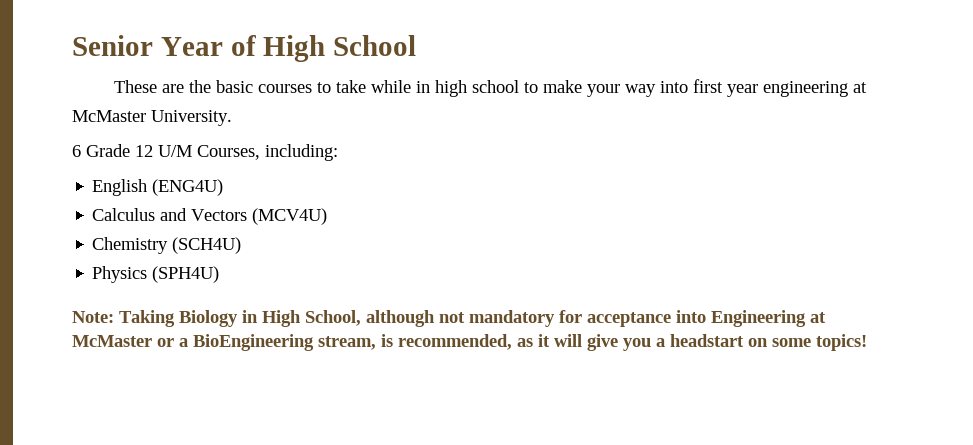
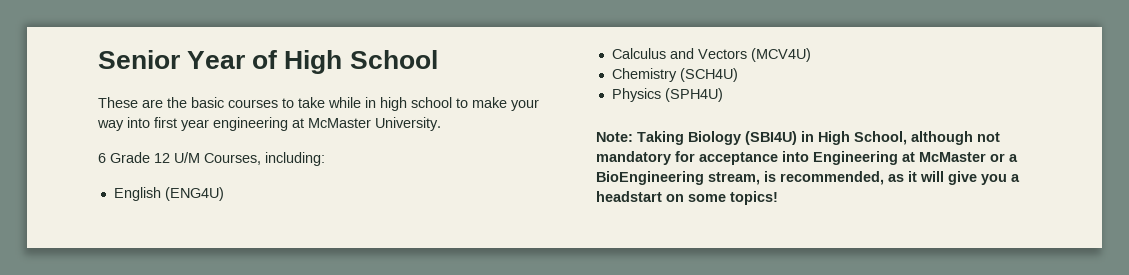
- Note: Taking Biology in High School, although not mandatory for acceptance into Engineering at McMaster or a BioEngineering stream, is recommended, as it will give you a headstart on some topics!
+ Note: Taking Biology (SBI4U) in High School, although not mandatory for acceptance into Engineering at McMaster or a BioEngineering stream, is recommended, as it will give you a headstart on some topics!

